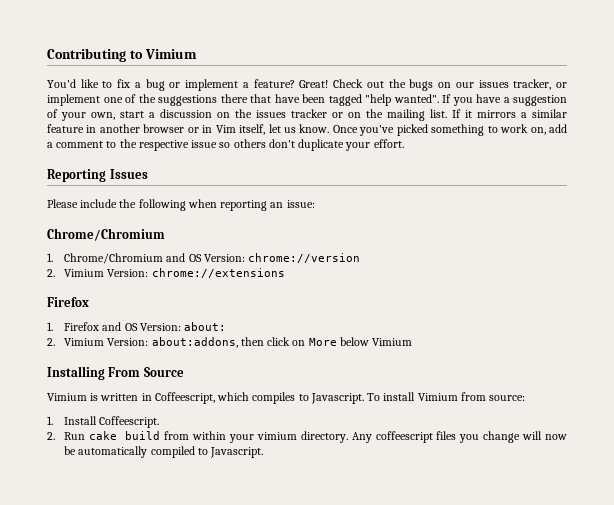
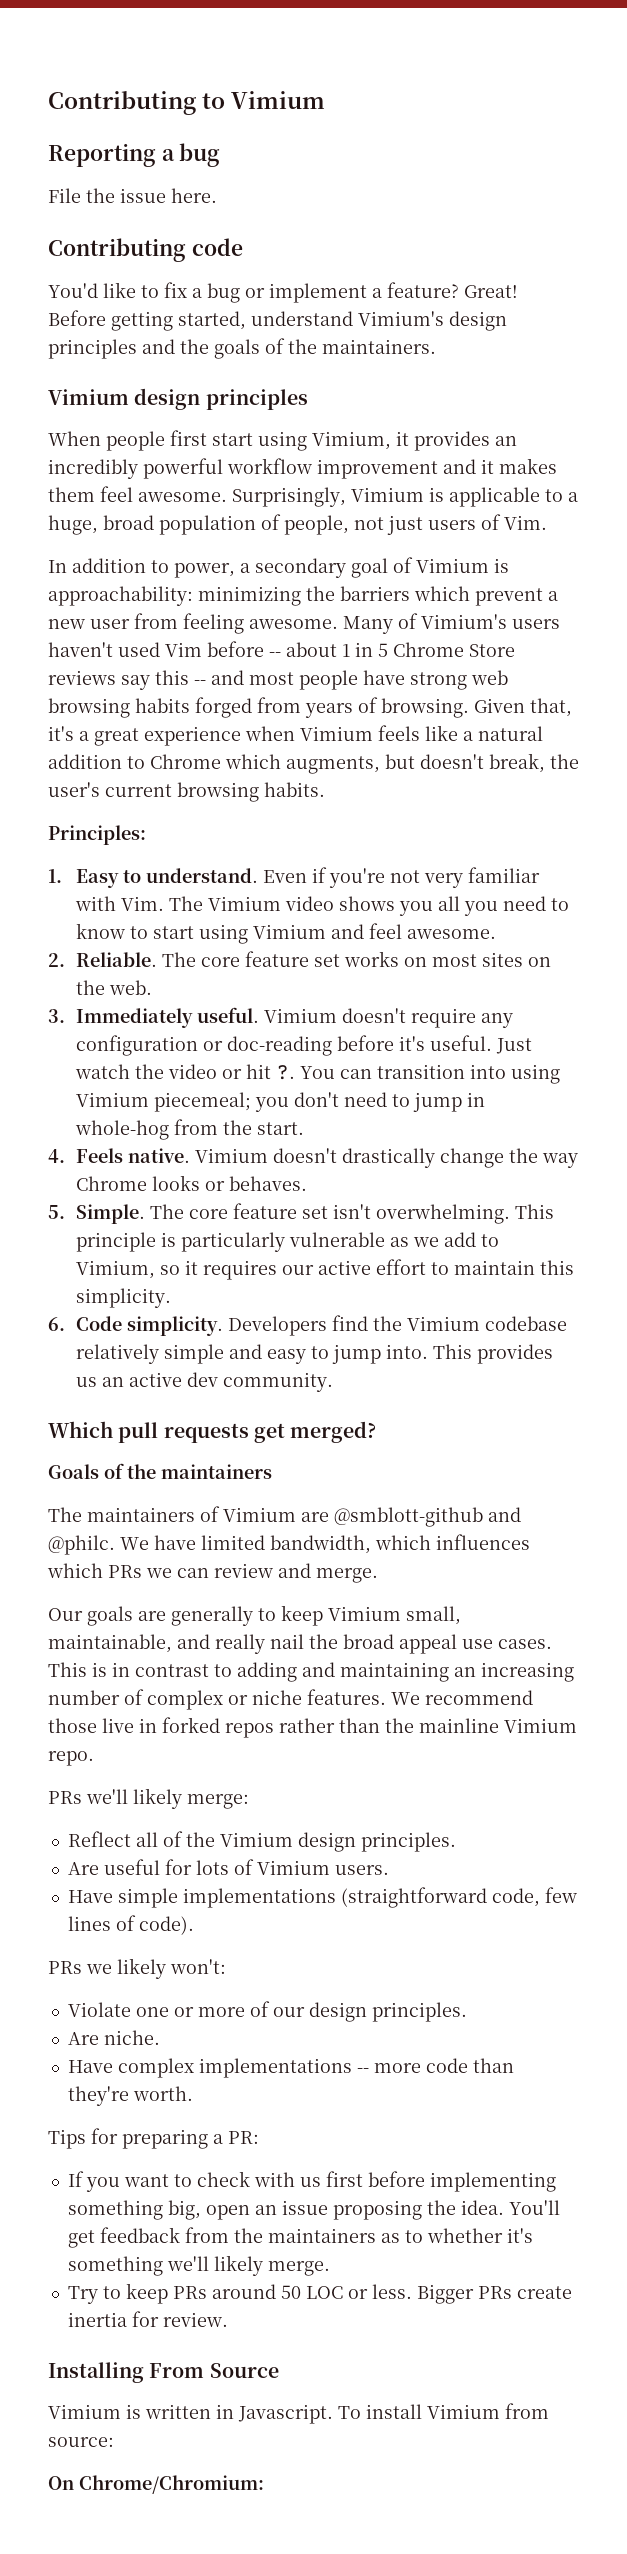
+ Reporting a bug
+ File the issue here.
+ Contributing code
- Check out the bugs on our issues tracker, or implement one of the suggestions there that have been tagged "help wanted". If you have a suggestion of your own, start a discussion on the issues tracker or on the mailing list. If it mirrors a similar feature in another browser or in Vim itself, let us know. Once you've picked something to work on, add a comment to the respective issue so others don't duplicate your effort.
- Reporting Issues
- Please include the following when reporting an issue:
- Chrome/Chromium
- 1. Chrome/Chromium and OS Version: chrome://version
- 2. Vimium Version: chrome://extensions
- Firefox
- 1. Firefox and OS Version: about:
- 2. Vimium Version: about:addons, then click on More below Vimium
+ Before getting started, understand Vimium's design principles and the goals of the maintainers.
+ Vimium design principles
+ When people first start using Vimium, it provides an incredibly powerful workflow improvement and it makes them feel awesome. Surprisingly, Vimium is applicable to a huge, broad population of people, not just users of Vim.
+ In addition to power, a secondary goal of Vimium is approachability: minimizing the barriers which prevent a new user from feeling awesome. Many of Vimium's users haven't used Vim before -- about 1 in 5 Chrome Store reviews say this -- and most people have strong web browsing habits forged from years of browsing. Given that, it's a great experience when Vimium feels like a natural addition to Chrome which augments, but doesn't break, the user's current browsing habits.
+ Principles:
+ 1. Easy to understand. Even if you're not very familiar with Vim. The Vimium video shows you all you need to know to start using Vimium and feel awesome.
+ 2. Reliable. The core feature set works on most sites on the web.
+ 3. Immediately useful. Vimium doesn't require any configuration or doc-reading before it's useful. Just watch the video or hit ?. You can transition into using Vimium piecemeal; you don't need to jump in whole-hog from the start.
+ 4. Feels native. Vimium doesn't drastically change the way Chrome looks or behaves.
+ 5. Simple. The core feature set isn't overwhelming. This principle is particularly vulnerable as we add to Vimium, so it requires our active effort to maintain this simplicity.
+ 6. Code simplicity. Developers find the Vimium codebase relatively simple and easy to jump into. This provides us an active dev community.
+ Which pull requests get merged?
+ Goals of the maintainers
+ The maintainers of Vimium are @smblott-github and @philc. We have limited bandwidth, which influences which PRs we can review and merge.
+ Our goals are generally to keep Vimium small, maintainable, and really nail the broad appeal use cases. This is in contrast to adding and maintaining an increasing number of complex or niche features. We recommend those live in forked repos rather than the mainline Vimium repo.
+ PRs we'll likely merge:
+ Reflect all of the Vimium design principles.
+ Are useful for lots of Vimium users.
+ Have simple implementations (straightforward code, few lines of code).
+ PRs we likely won't:
+ Violate one or more of our design principles.
+ Are niche.
+ Have complex implementations -- more code than they're worth.
+ Tips for preparing a PR:
+ If you want to check with us first before implementing something big, open an issue proposing the idea. You'll get feedback from the maintainers as to whether it's something we'll likely merge.
+ Try to keep PRs around 50 LOC or less. Bigger PRs create inertia for review.
- Vimium is written in Coffeescript, which compiles to Javascript.
+ Vimium is written in Javascript.
- 1. Install Coffeescript.
- 2. Run cake build from within your vimium directory. Any coffeescript files you change will now be automatically compiled to Javascript.
+ On Chrome/Chromium:

